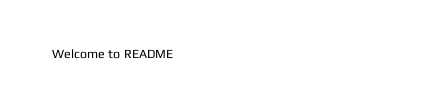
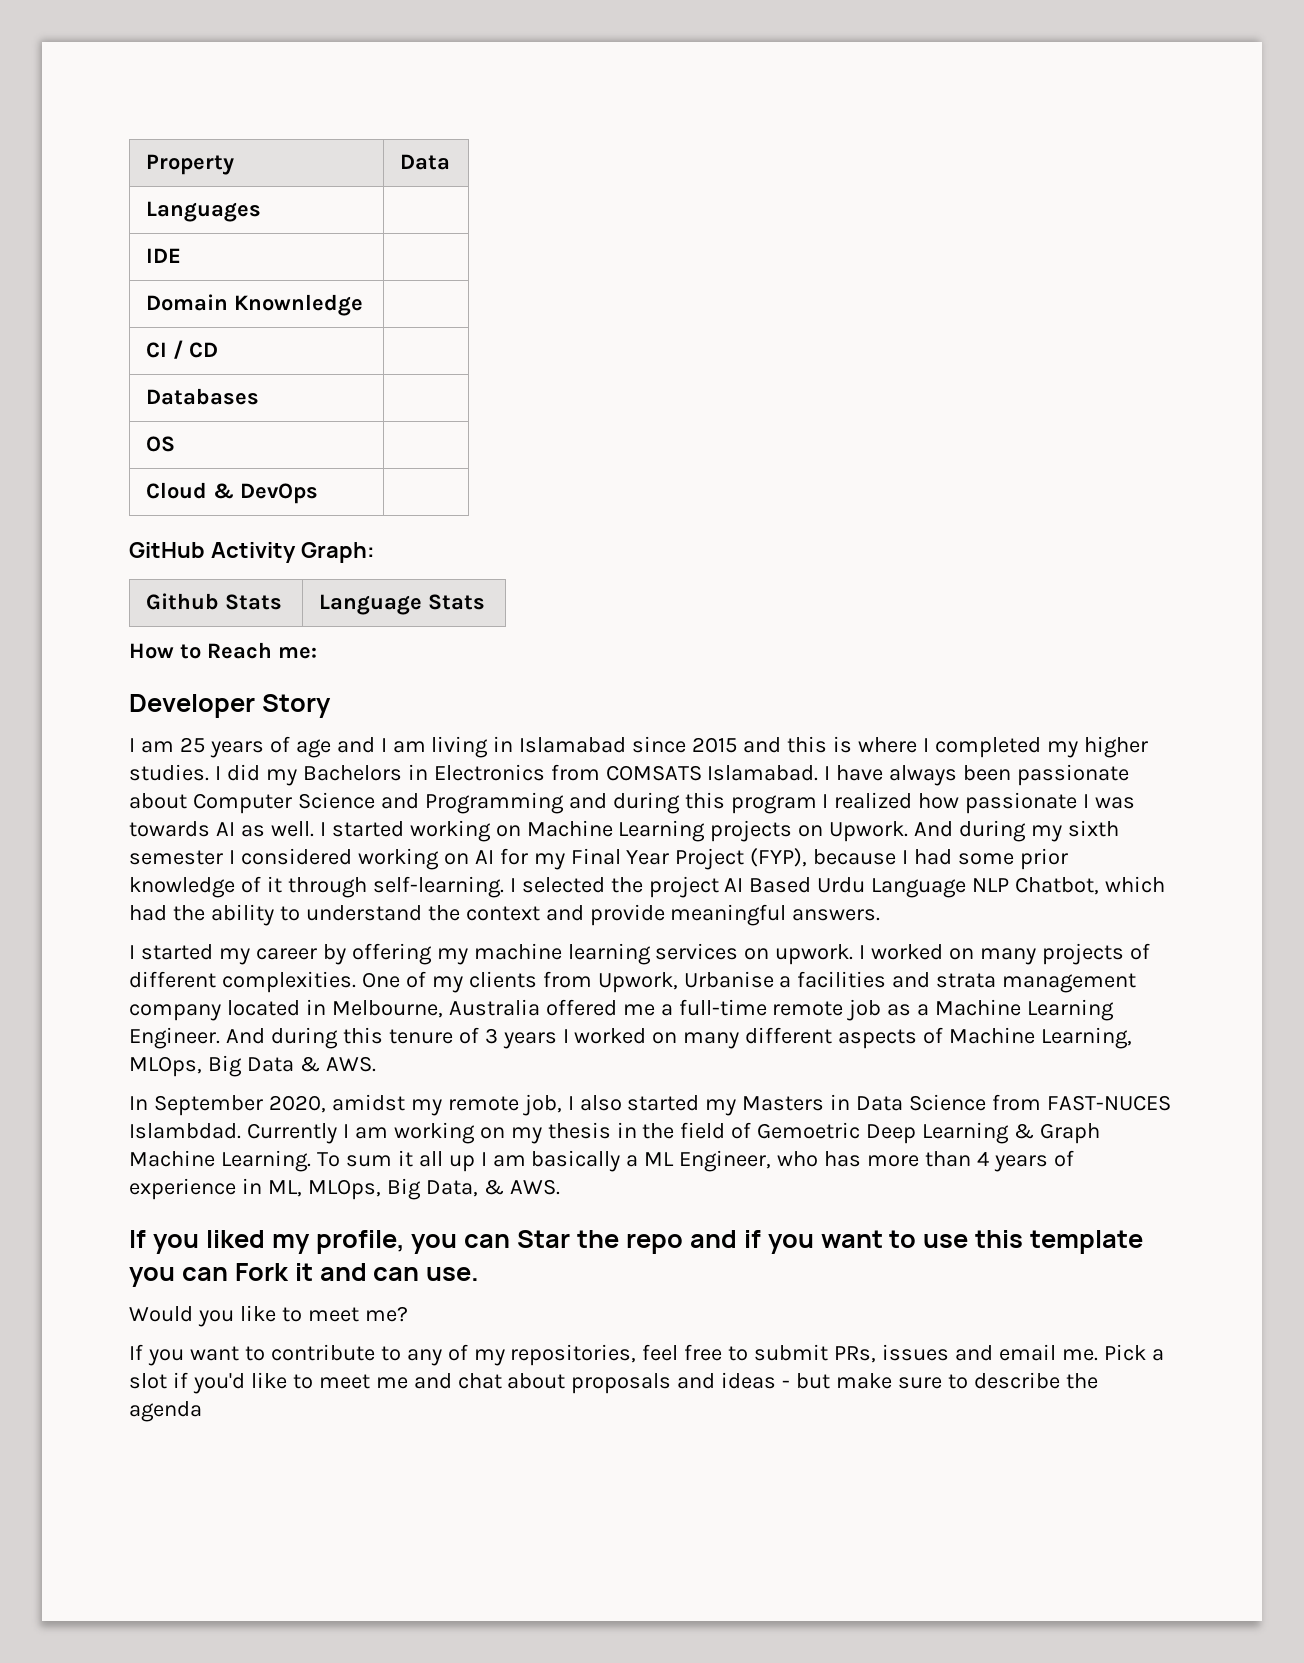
- Welcome to README
+ Property | Data
+ Languages |
+ IDE |
+ Domain Knownledge |
+ CI / CD |
+ Databases |
+ OS |
+ Cloud & DevOps |
+ GitHub Activity Graph:
+ Github Stats | Language Stats
+ How to Reach me:
+ Developer Story
+ I am 25 years of age and I am living in Islamabad since 2015 and this is where I completed my higher studies. I did my Bachelors in Electronics from COMSATS Islamabad. I have always been passionate about Computer Science and Programming and during this program I realized how passionate I was towards AI as well. I started working on Machine Learning projects on Upwork. And during my sixth semester I considered working on AI for my Final Year Project (FYP), because I had some prior knowledge of it through self-learning. I selected the project AI Based Urdu Language NLP Chatbot, which had the ability to understand the context and provide meaningful answers.
+ I started my career by offering my machine learning services on upwork. I worked on many projects of different complexities. One of my clients from Upwork, Urbanise a facilities and strata management company located in Melbourne, Australia offered me a full-time remote job as a Machine Learning Engineer. And during this tenure of 3 years I worked on many different aspects of Machine Learning, MLOps, Big Data & AWS.
+ In September 2020, amidst my remote job, I also started my Masters in Data Science from FAST-NUCES Islambdad. Currently I am working on my thesis in the field of Gemoetric Deep Learning & Graph Machine Learning. To sum it all up I am basically a ML Engineer, who has more than 4 years of experience in ML, MLOps, Big Data, & AWS.
+ If you liked my profile, you can Star the repo and if you want to use this template you can Fork it and can use.
+ Would you like to meet me?
+ If you want to contribute to any of my repositories, feel free to submit PRs, issues and email me. Pick a slot if you'd like to meet me and chat about proposals and ideas - but make sure to describe the agenda

